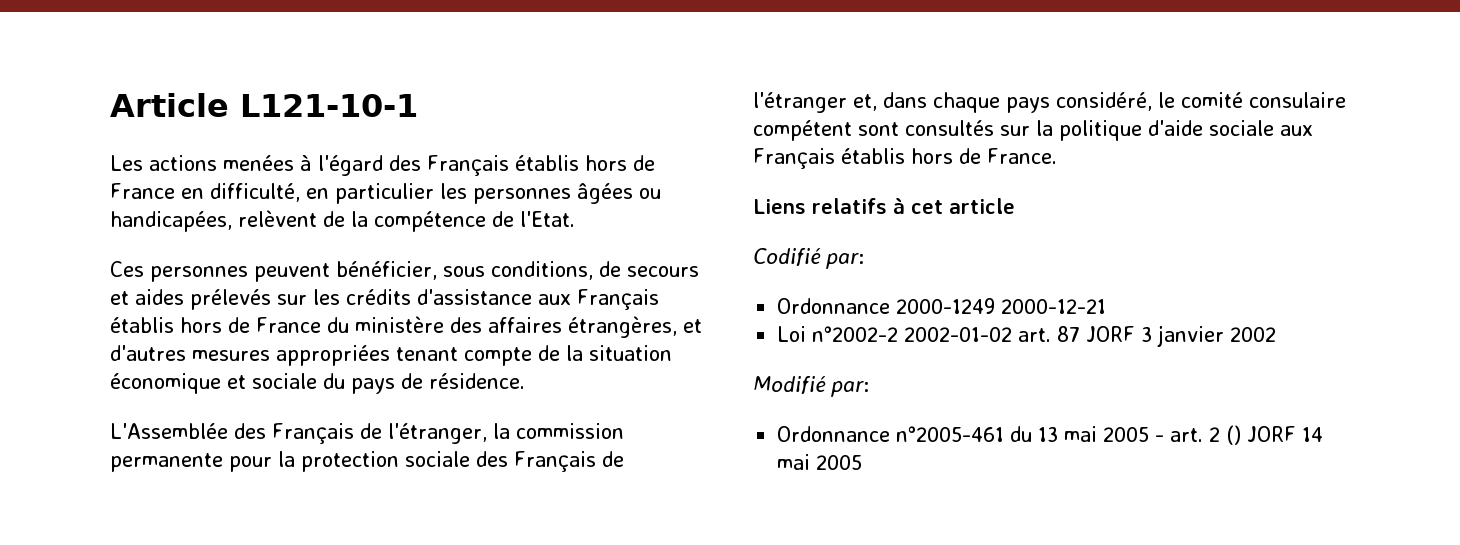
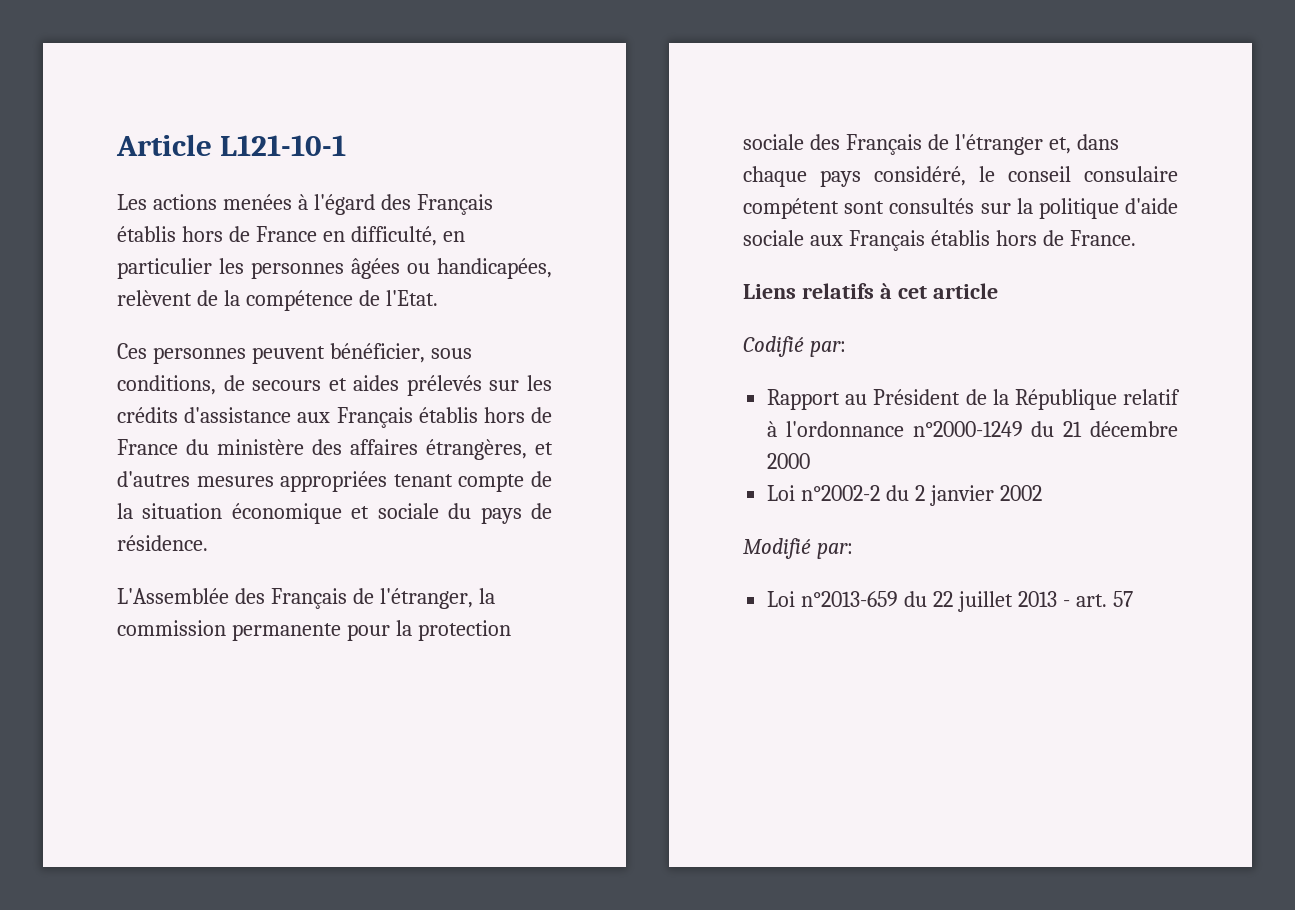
- L'Assemblée des Français de l'étranger, la commission permanente pour la protection sociale des Français de l'étranger et, dans chaque pays considéré, le comité consulaire compétent sont consultés sur la politique d'aide sociale aux Français établis hors de France.
+ L'Assemblée des Français de l'étranger, la commission permanente pour la protection sociale des Français de l'étranger et, dans chaque pays considéré, le conseil consulaire compétent sont consultés sur la politique d'aide sociale aux Français établis hors de France.
- Ordonnance 2000-1249 2000-12-21
- Loi n°2002-2 2002-01-02 art. 87 JORF 3 janvier 2002
+ Rapport au Président de la République relatif à l'ordonnance n°2000-1249 du 21 décembre 2000
+ Loi n°2002-2 du 2 janvier 2002
  Modifié par:
- Ordonnance n°2005-461 du 13 mai 2005 - art. 2 () JORF 14 mai 2005
+ Loi n°2013-659 du 22 juillet 2013 - art. 57

